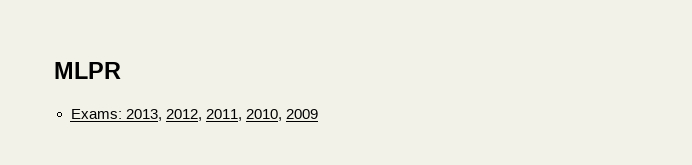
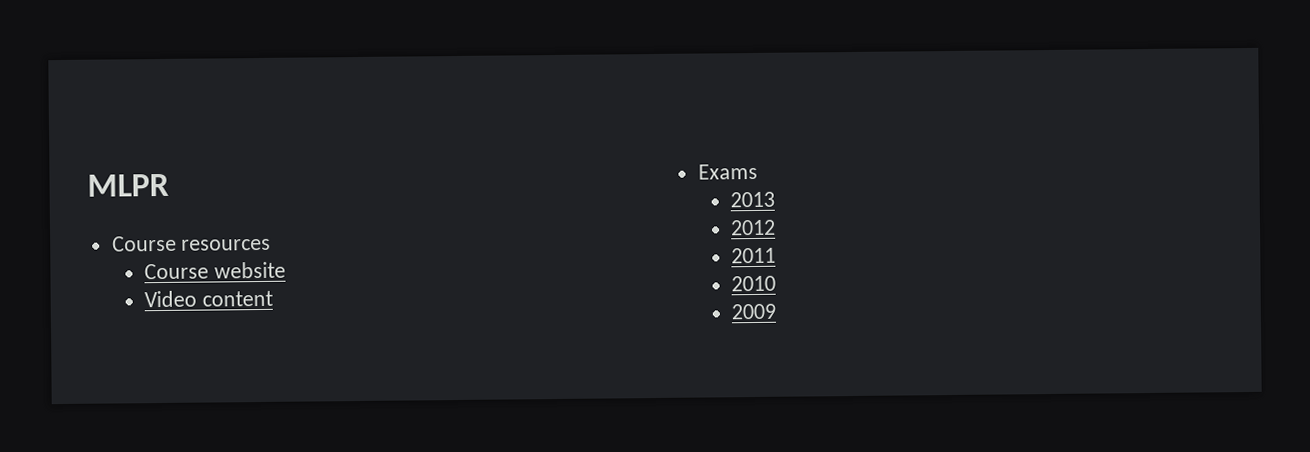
- Exams: 2013, 2012, 2011, 2010, 2009
+ Course resources
+ Course website
+ Video content
+ Exams
+ 2013
+ 2012
+ 2011
+ 2010
+ 2009

